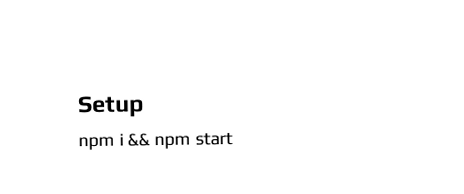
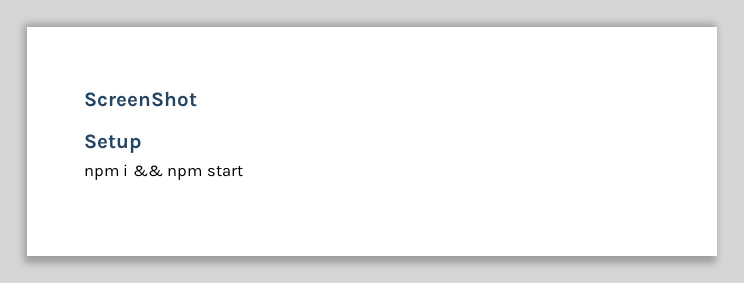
+ ScreenShot

